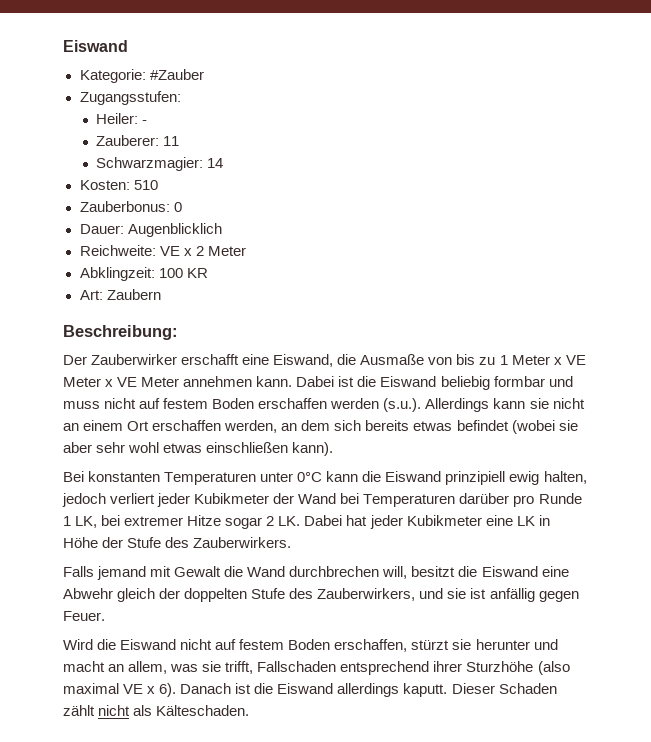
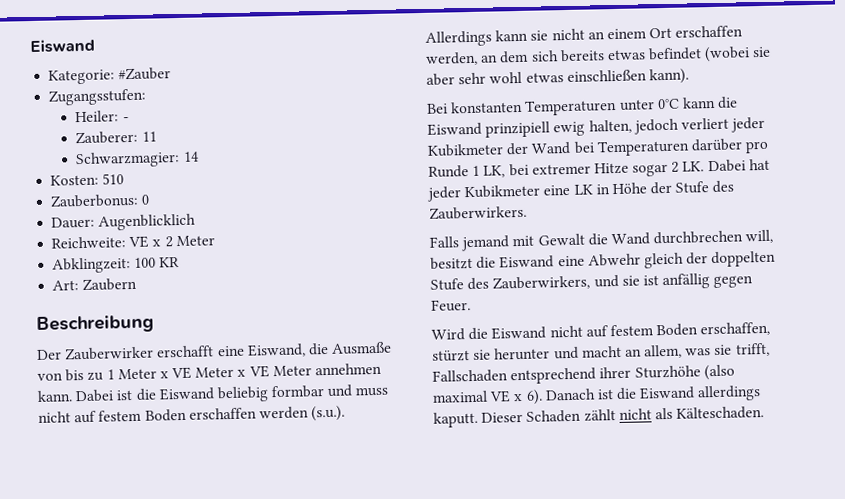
- Beschreibung:
+ Beschreibung

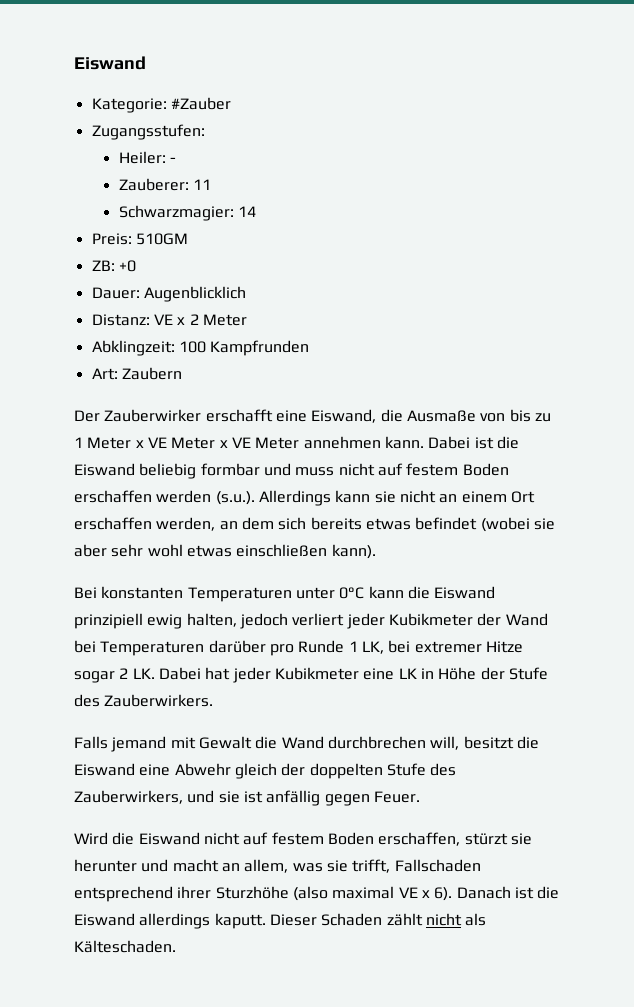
- Kosten: 510
- Zauberbonus: 0
+ Preis: 510GM
+ ZB: +0
- Reichweite: VE x 2 Meter
+ Distanz: VE x 2 Meter
- Abklingzeit: 100 KR
+ Abklingzeit: 100 Kampfrunden
- Beschreibung

